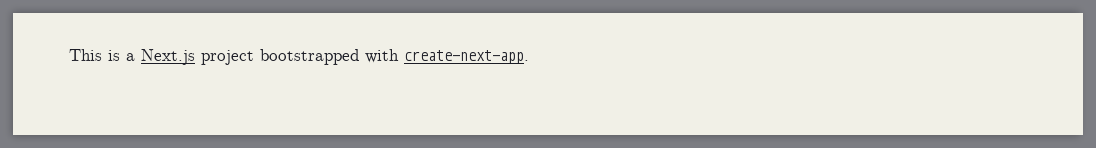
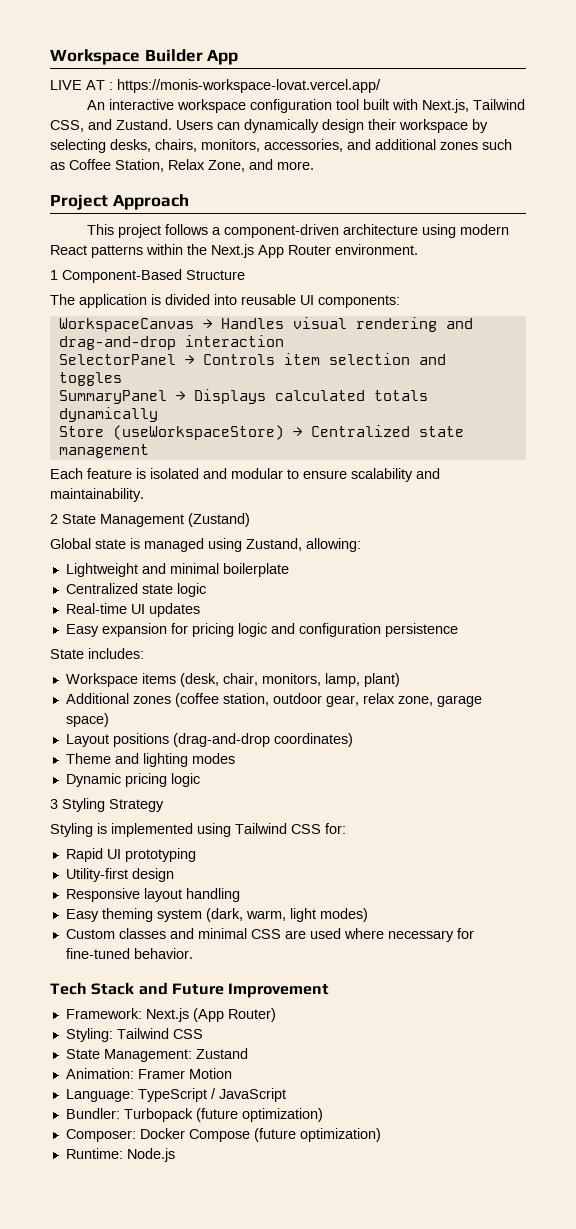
- This is a Next.js project bootstrapped with create-next-app.
+ Workspace Builder App
+ LIVE AT : https://monis-workspace-lovat.vercel.app/
+ An interactive workspace configuration tool built with Next.js, Tailwind CSS, and Zustand. Users can dynamically design their workspace by selecting desks, chairs, monitors, accessories, and additional zones such as Coffee Station, Relax Zone, and more.
+ Project Approach
+ This project follows a component-driven architecture using modern React patterns within the Next.js App Router environment.
+ 1 Component-Based Structure
+ The application is divided into reusable UI components:
+ WorkspaceCanvas → Handles visual rendering and drag-and-drop interaction
+ SelectorPanel → Controls item selection and toggles
+ SummaryPanel → Displays calculated totals dynamically
+ Store (useWorkspaceStore) → Centralized state management
+ Each feature is isolated and modular to ensure scalability and maintainability.
+ 2 State Management (Zustand)
+ Global state is managed using Zustand, allowing:
+ Lightweight and minimal boilerplate
+ Centralized state logic
+ Real-time UI updates
+ Easy expansion for pricing logic and configuration persistence
+ State includes:
+ Workspace items (desk, chair, monitors, lamp, plant)
+ Additional zones (coffee station, outdoor gear, relax zone, garage space)
+ Layout positions (drag-and-drop coordinates)
+ Theme and lighting modes
+ Dynamic pricing logic
+ 3 Styling Strategy
+ Styling is implemented using Tailwind CSS for:
+ Rapid UI prototyping
+ Utility-first design
+ Responsive layout handling
+ Easy theming system (dark, warm, light modes)
+ Custom classes and minimal CSS are used where necessary for fine-tuned behavior.
+ Tech Stack and Future Improvement
+ Framework: Next.js (App Router)
+ Styling: Tailwind CSS
+ State Management: Zustand
+ Animation: Framer Motion
+ Language: TypeScript / JavaScript
+ Bundler: Turbopack (future optimization)
+ Composer: Docker Compose (future optimization)
+ Runtime: Node.js

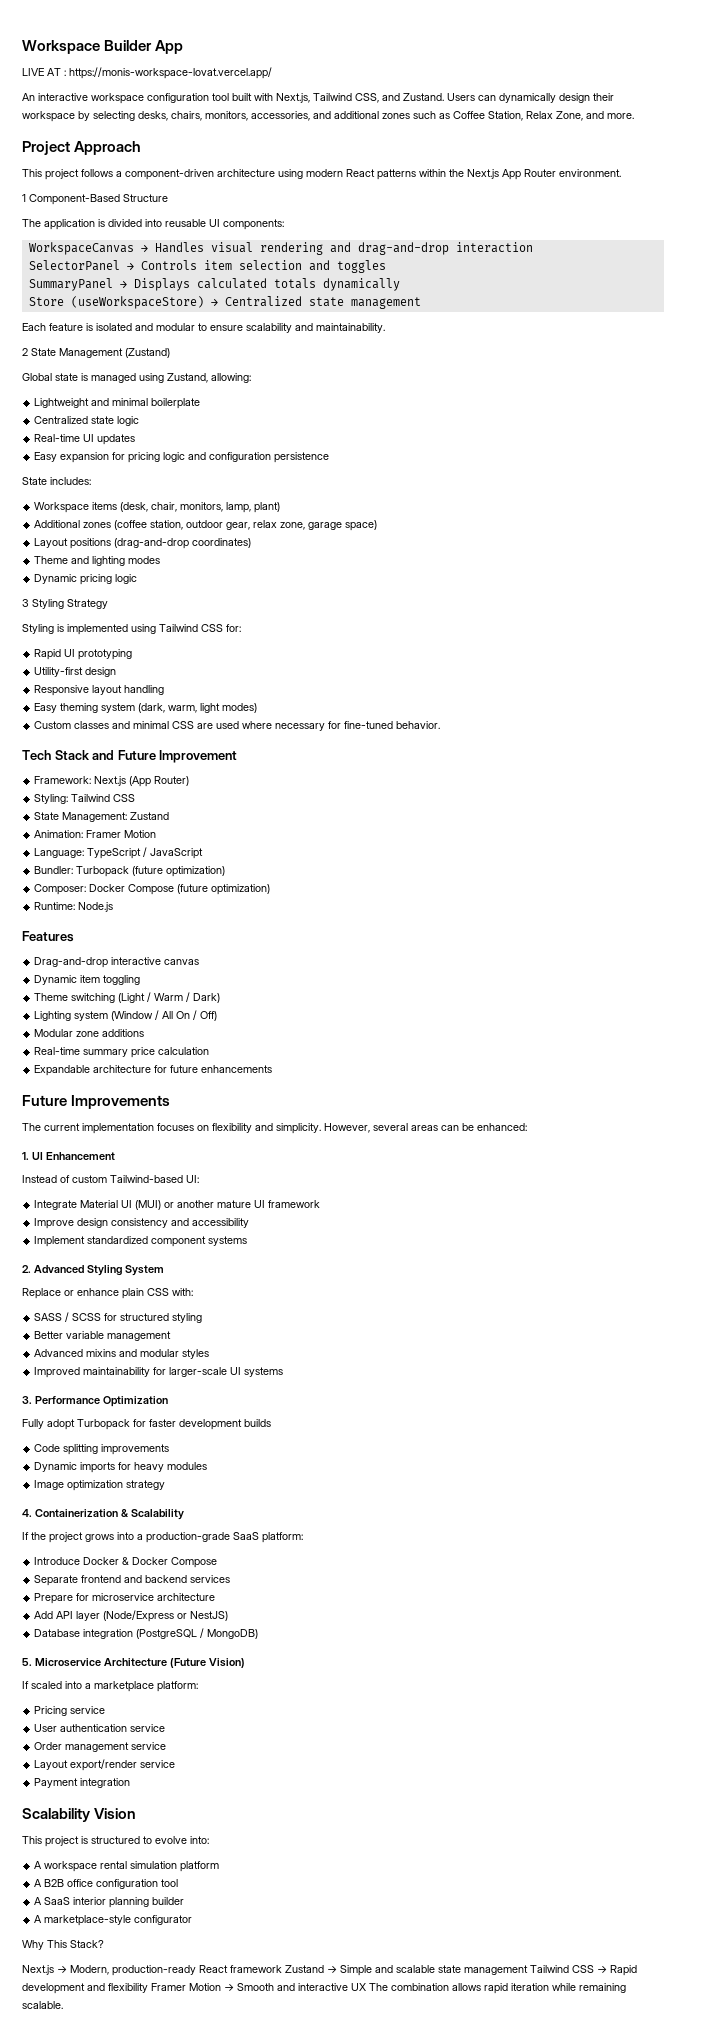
+ Features
+ Drag-and-drop interactive canvas
+ Dynamic item toggling
+ Theme switching (Light / Warm / Dark)
+ Lighting system (Window / All On / Off)
+ Modular zone additions
+ Real-time summary price calculation
+ Expandable architecture for future enhancements
+ Future Improvements
+ The current implementation focuses on flexibility and simplicity. However, several areas can be enhanced:
+ 1. UI Enhancement
+ Instead of custom Tailwind-based UI:
+ Integrate Material UI (MUI) or another mature UI framework
+ Improve design consistency and accessibility
+ Implement standardized component systems
+ 2. Advanced Styling System
+ Replace or enhance plain CSS with:
+ SASS / SCSS for structured styling
+ Better variable management
+ Advanced mixins and modular styles
+ Improved maintainability for larger-scale UI systems
+ 3. Performance Optimization
+ Fully adopt Turbopack for faster development builds
+ Code splitting improvements
+ Dynamic imports for heavy modules
+ Image optimization strategy
+ 4. Containerization & Scalability
+ If the project grows into a production-grade SaaS platform:
+ Introduce Docker & Docker Compose
+ Separate frontend and backend services
+ Prepare for microservice architecture
+ Add API layer (Node/Express or NestJS)
+ Database integration (PostgreSQL / MongoDB)
+ 5. Microservice Architecture (Future Vision)
+ If scaled into a marketplace platform:
+ Pricing service
+ User authentication service
+ Order management service
+ Layout export/render service
+ Payment integration
+ Scalability Vision
+ This project is structured to evolve into:
+ A workspace rental simulation platform
+ A B2B office configuration tool
+ A SaaS interior planning builder
+ A marketplace-style configurator
+ Why This Stack?
+ Next.js → Modern, production-ready React framework Zustand → Simple and scalable state management Tailwind CSS → Rapid development and flexibility Framer Motion → Smooth and interactive UX The combination allows rapid iteration while remaining scalable.

